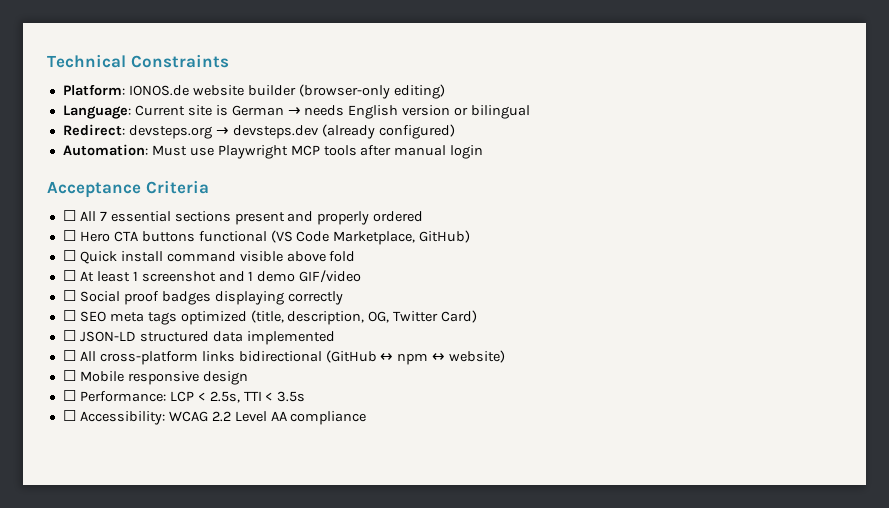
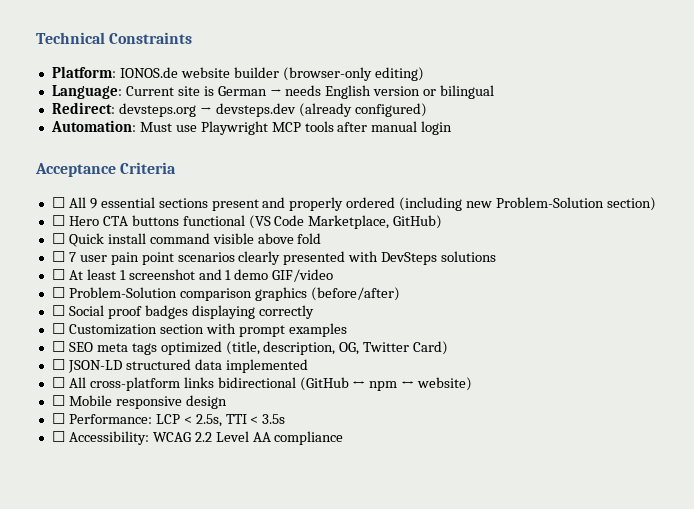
- ☐ All 7 essential sections present and properly ordered
+ ☐ All 9 essential sections present and properly ordered (including new Problem-Solution section)
+ ☐ 7 user pain point scenarios clearly presented with DevSteps solutions
+ ☐ Problem-Solution comparison graphics (before/after)
+ ☐ Customization section with prompt examples

